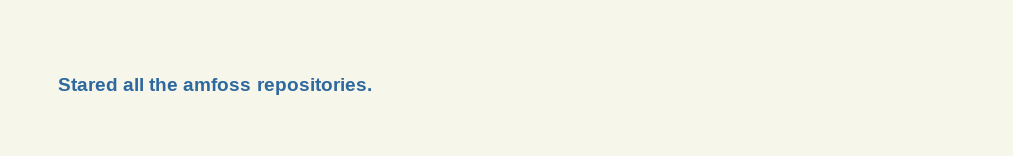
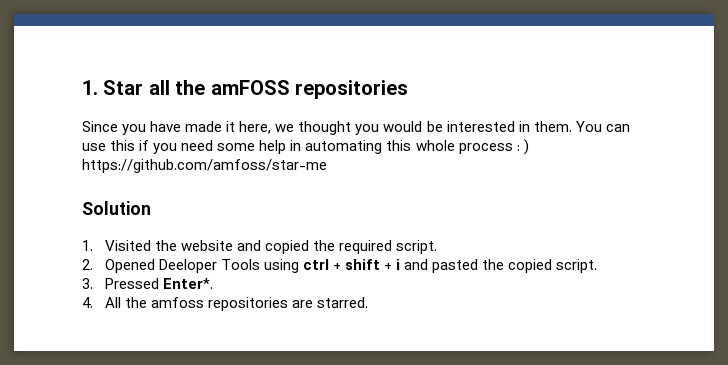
- Stared all the amfoss repositories.
+ 1. Star all the amFOSS repositories
+ Since you have made it here, we thought you would be interested in them. You can use this if you need some help in automating this whole process : ) https://github.com/amfoss/star-me
+ Solution
+ 1. Visited the website and copied the required script.
+ 2. Opened Deeloper Tools using ctrl + shift + i and pasted the copied script.
+ 3. Pressed Enter*.
+ 4. All the amfoss repositories are starred.

